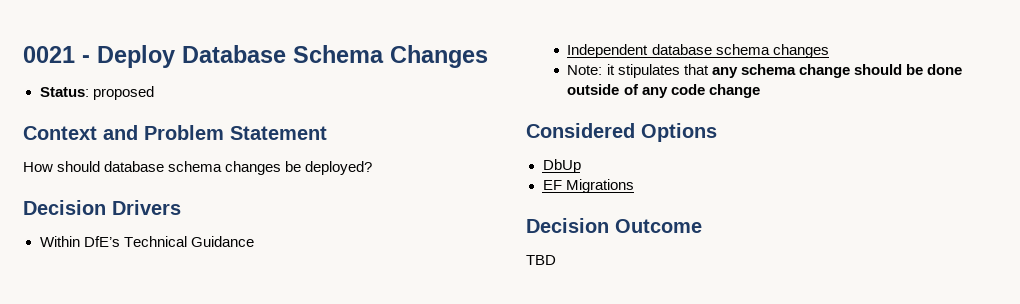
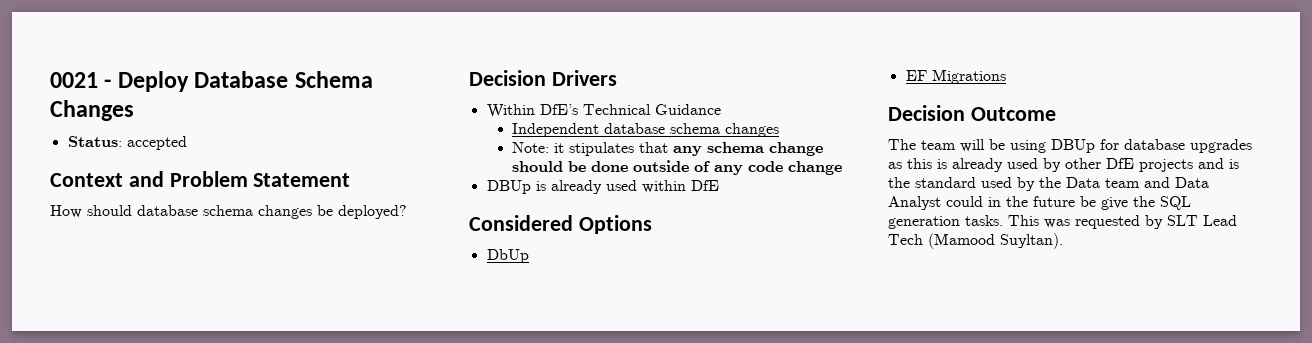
- Status: proposed
+ Status: accepted
+ DBUp is already used within DfE
- TBD
+ The team will be using DBUp for database upgrades as this is already used by other DfE projects and is the standard used by the Data team and Data Analyst could in the future be give the SQL generation tasks. This was requested by SLT Lead Tech (Mamood Suyltan).

